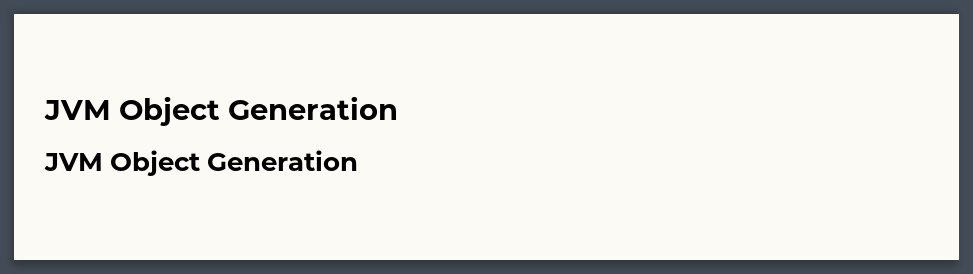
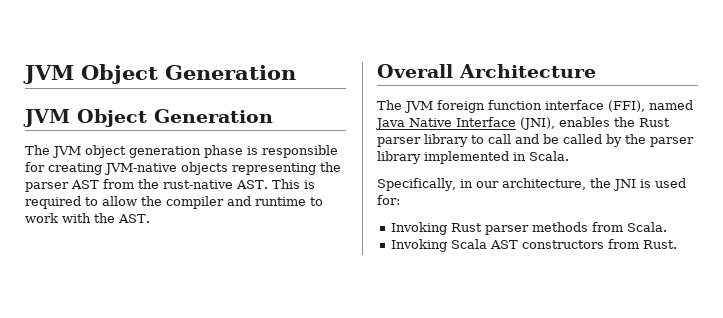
+ The JVM object generation phase is responsible for creating JVM-native objects representing the parser AST from the rust-native AST. This is required to allow the compiler and runtime to work with the AST.
+ Overall Architecture
+ The JVM foreign function interface (FFI), named Java Native Interface (JNI), enables the Rust parser library to call and be called by the parser library implemented in Scala.
+ Specifically, in our architecture, the JNI is used for:
+ Invoking Rust parser methods from Scala.
+ Invoking Scala AST constructors from Rust.

